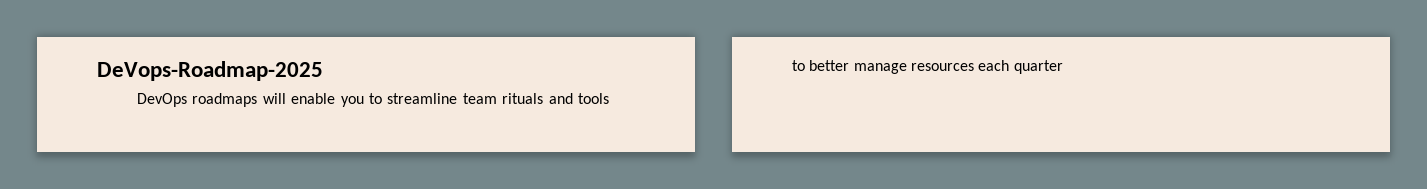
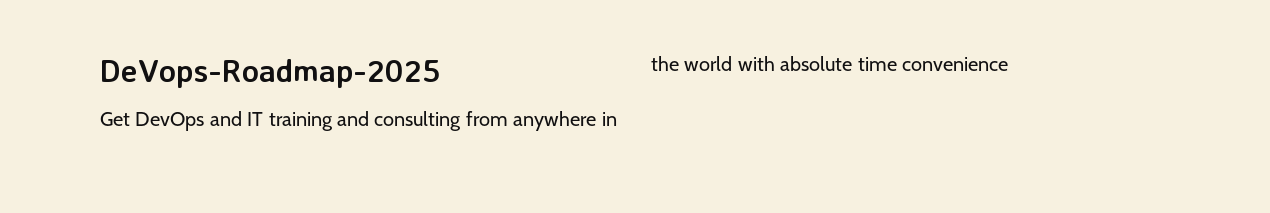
- DevOps roadmaps will enable you to streamline team rituals and tools to better manage resources each quarter
+ Get DevOps and IT training and consulting from anywhere in the world with absolute time convenience

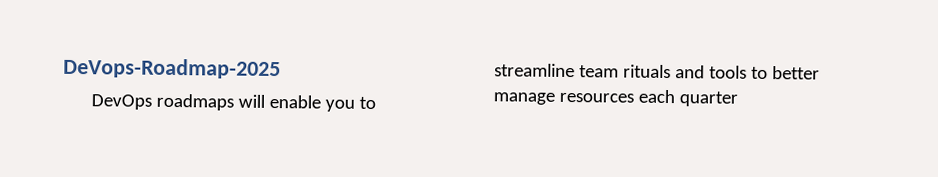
- Get DevOps and IT training and consulting from anywhere in the world with absolute time convenience
+ DevOps roadmaps will enable you to streamline team rituals and tools to better manage resources each quarter

